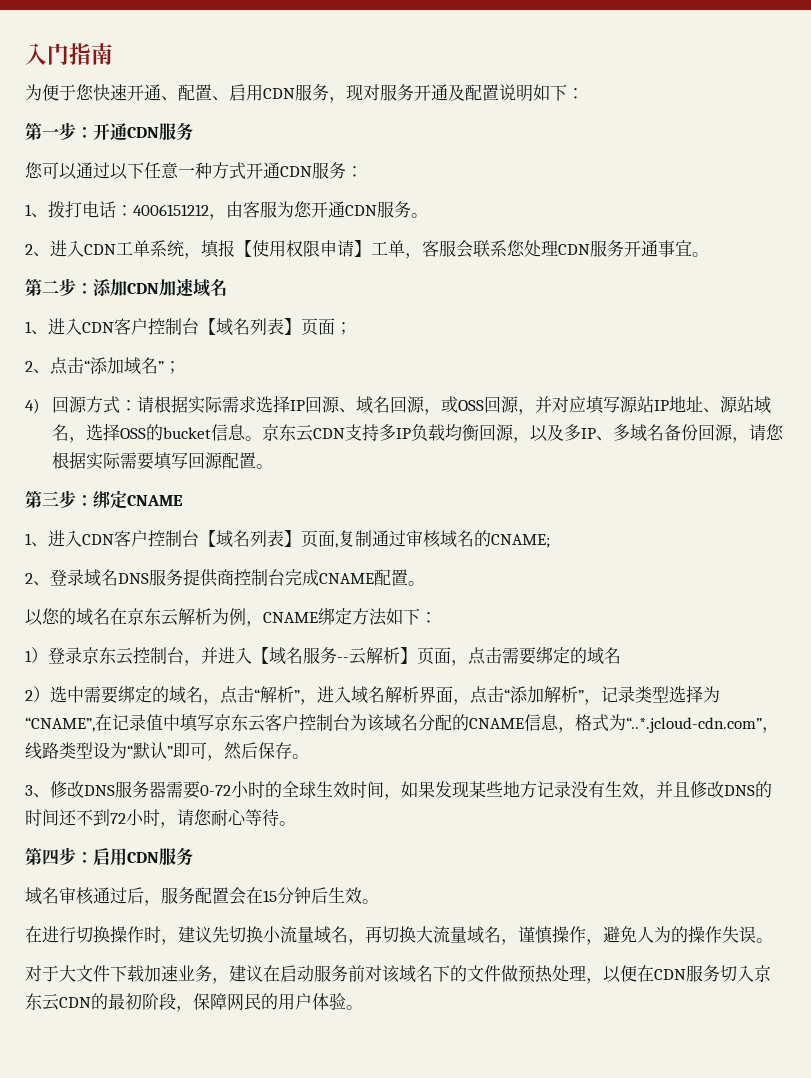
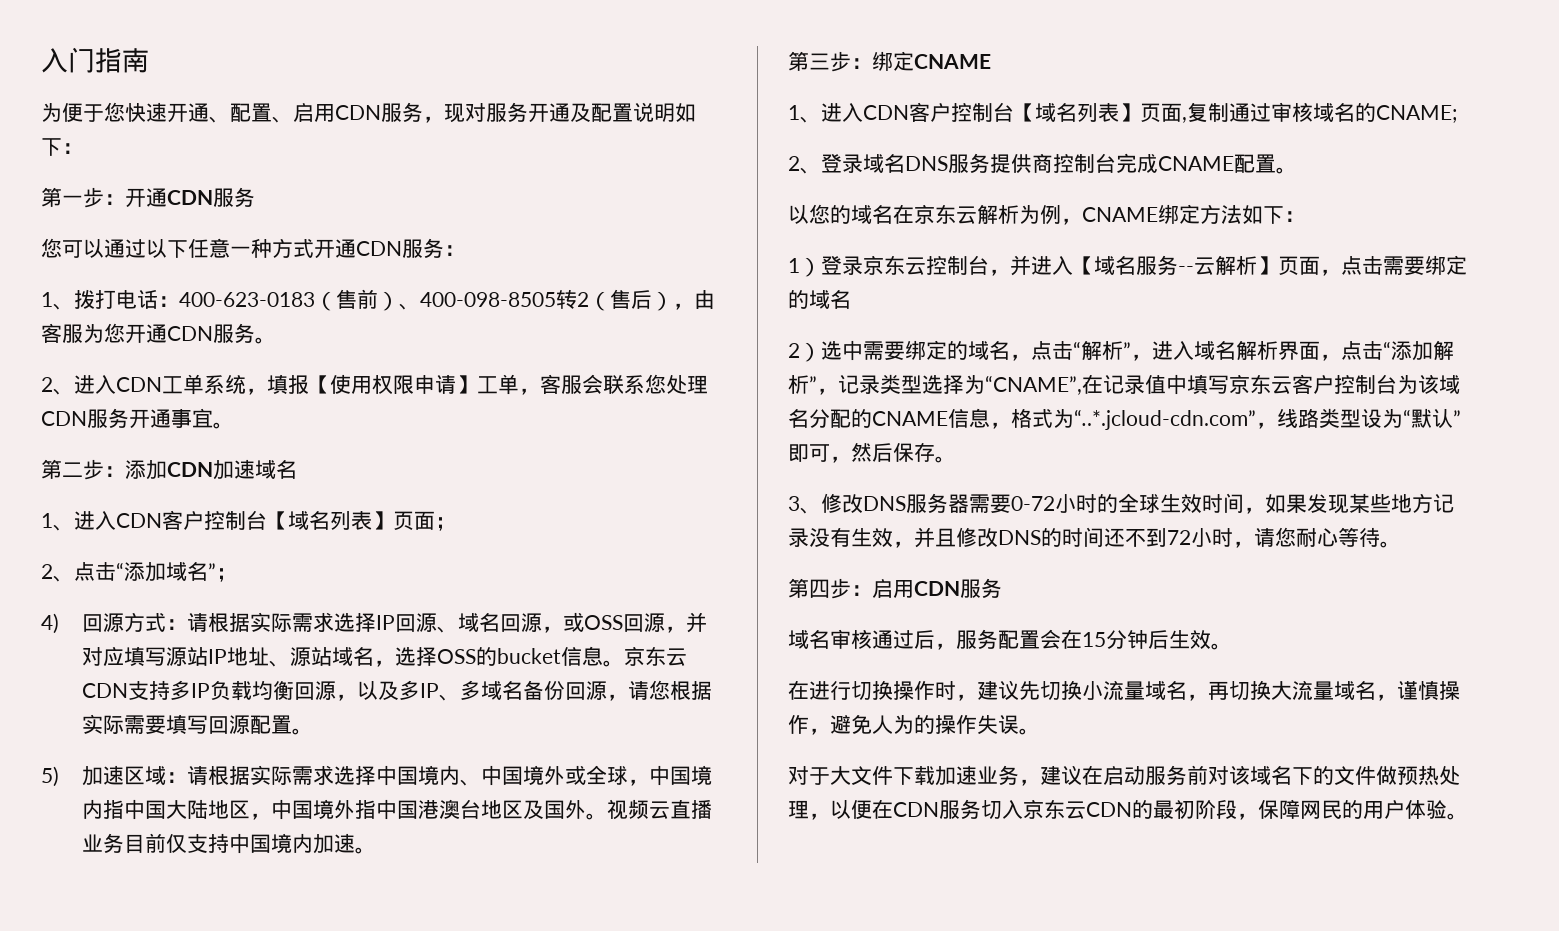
- 1、拨打电话：4006151212，由客服为您开通CDN服务。
+ 1、拨打电话：400-623-0183（售前）、400-098-8505转2（售后），由客服为您开通CDN服务。
+ 5)加速区域：请根据实际需求选择中国境内、中国境外或全球，中国境内指中国大陆地区，中国境外指中国港澳台地区及国外。视频云直播业务目前仅支持中国境内加速。

